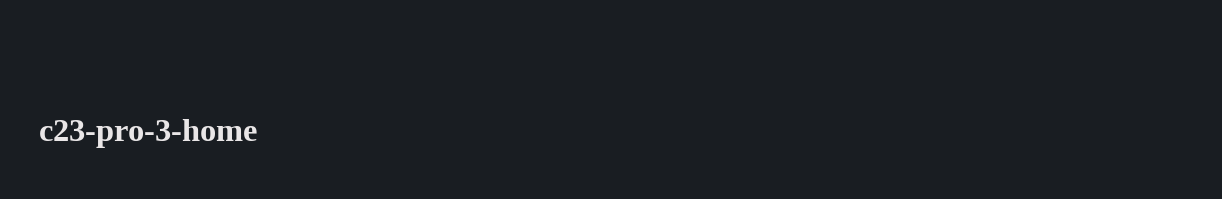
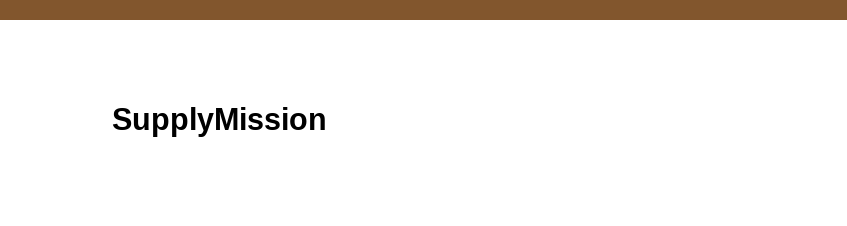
- c23-pro-3-home
+ SupplyMission

